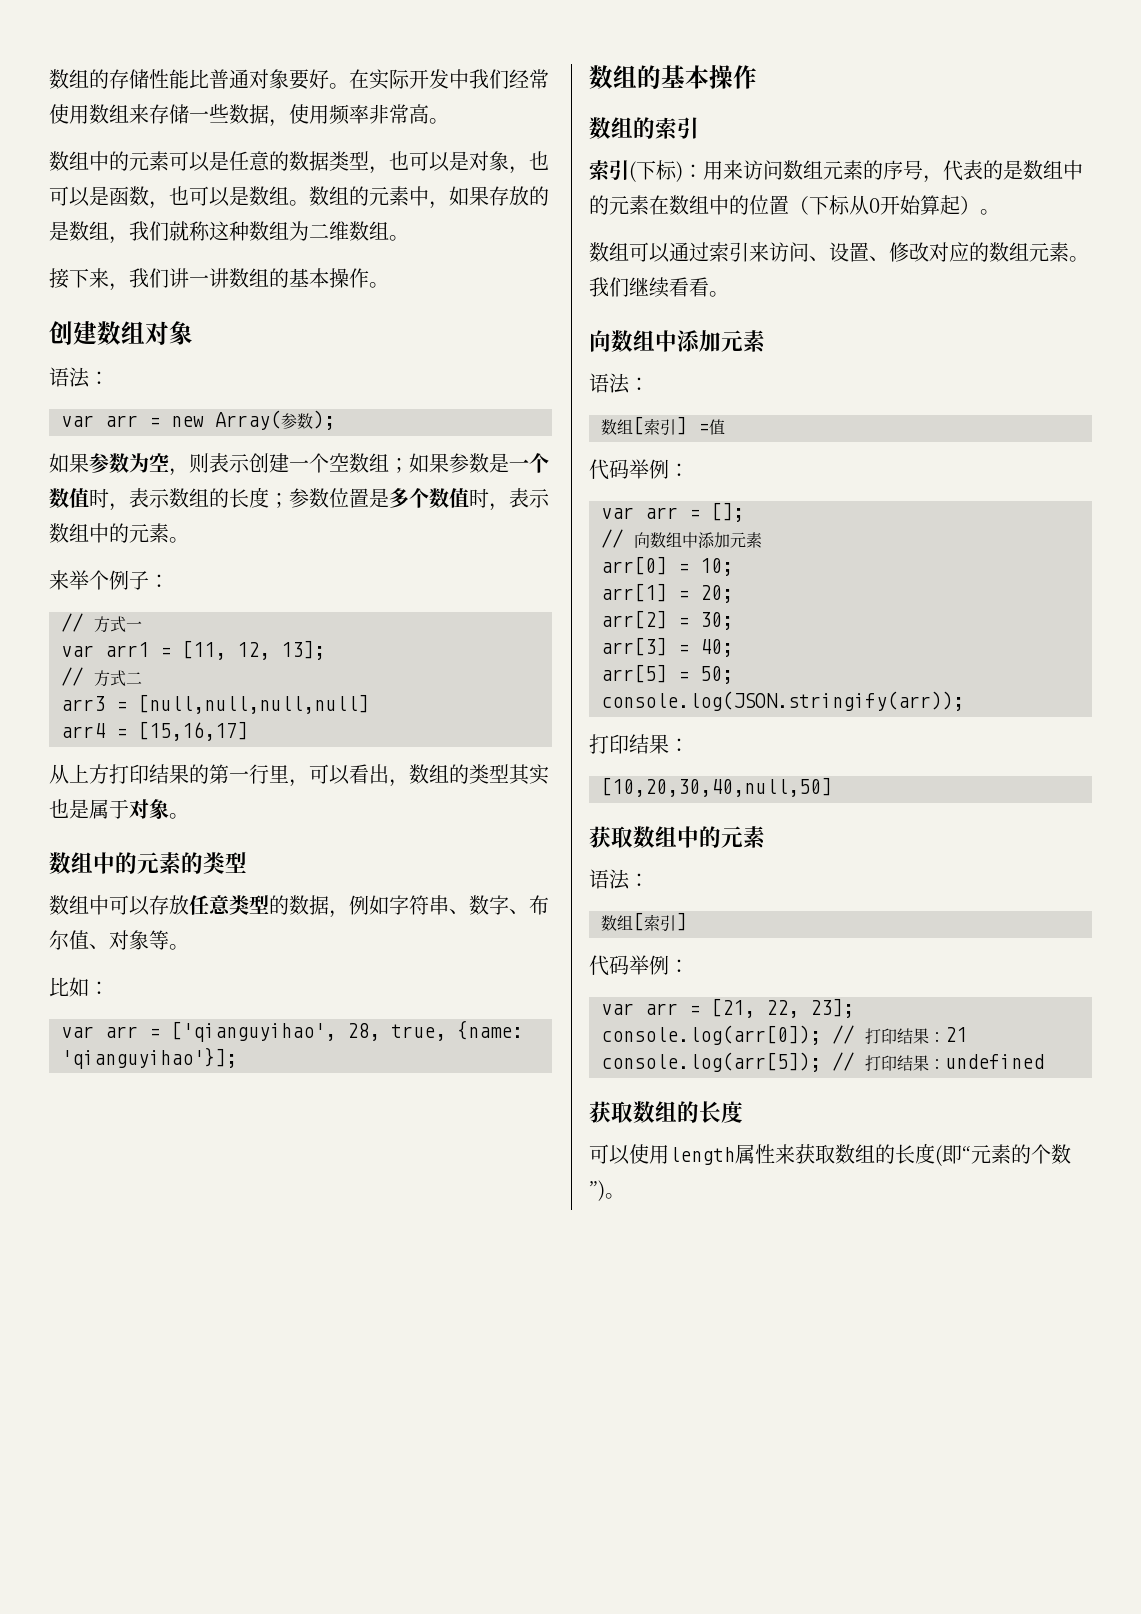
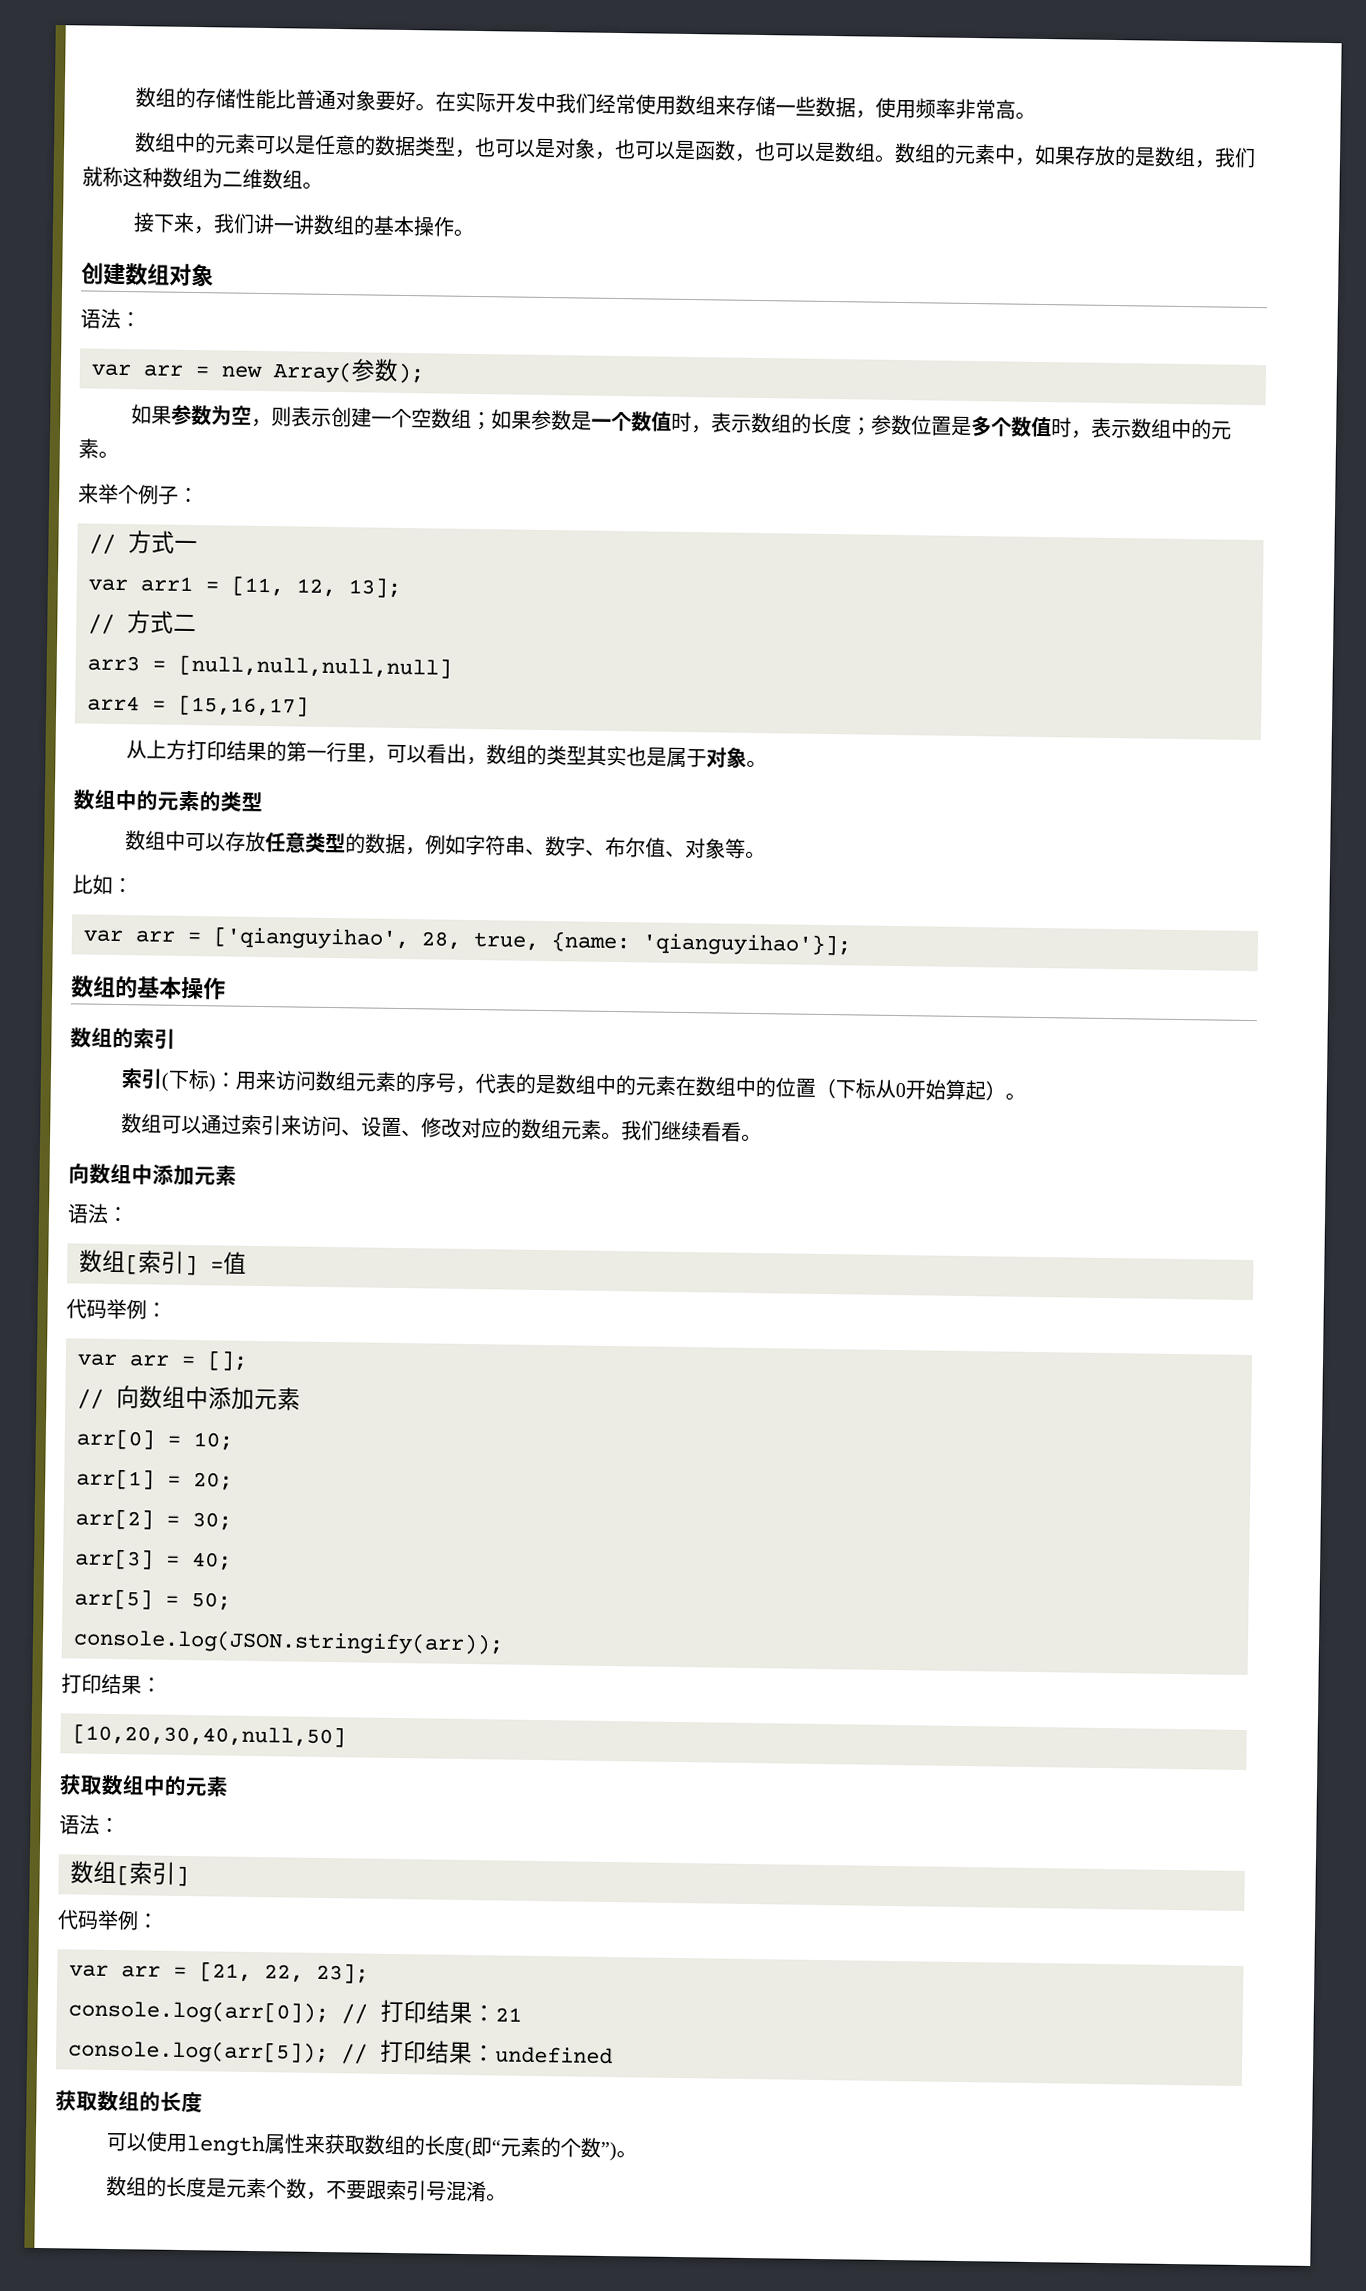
+ 数组的长度是元素个数，不要跟索引号混淆。

